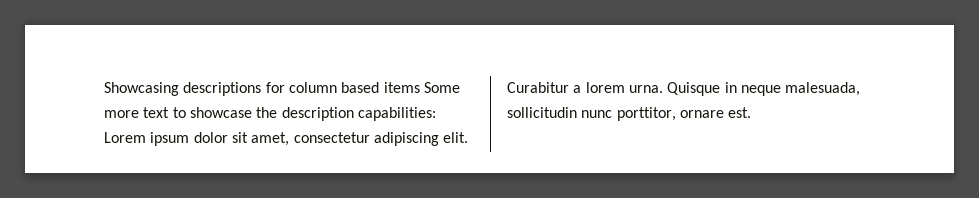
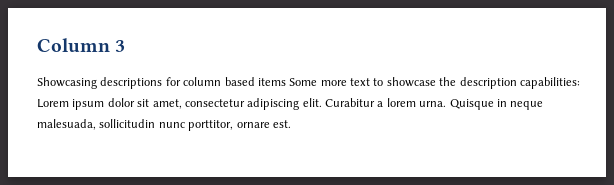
+ Column 3

